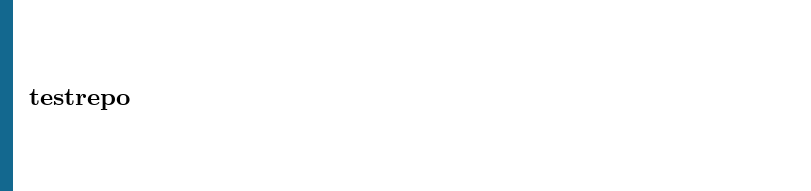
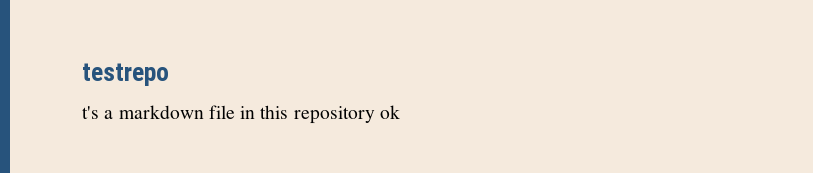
+ t's a markdown file in this repository ok

